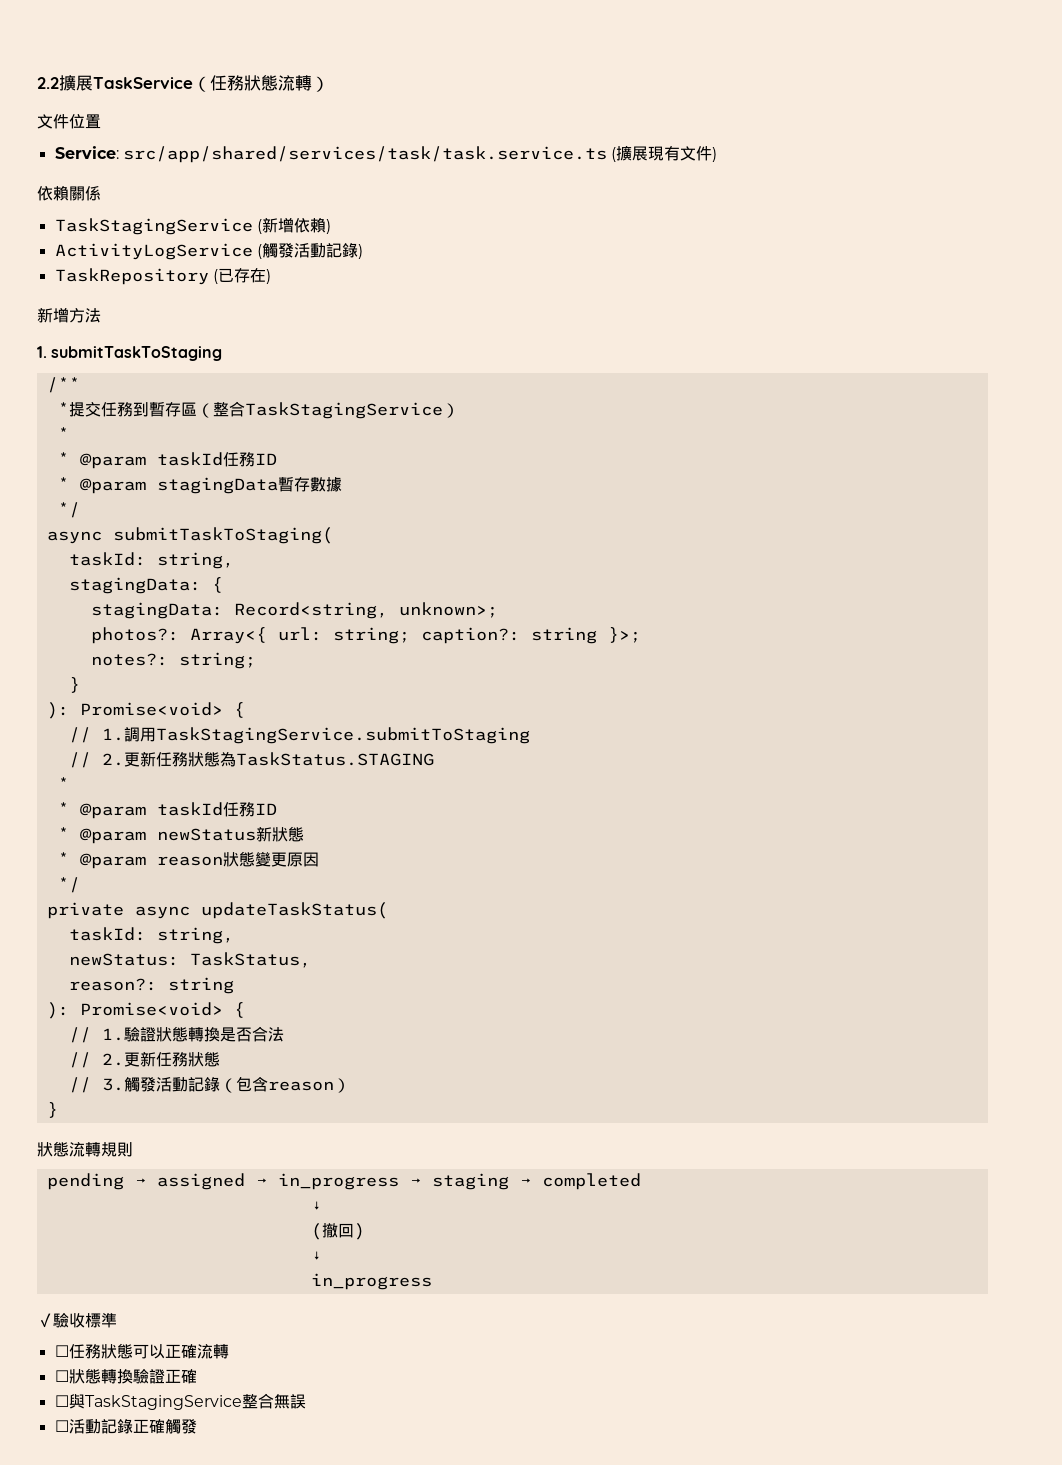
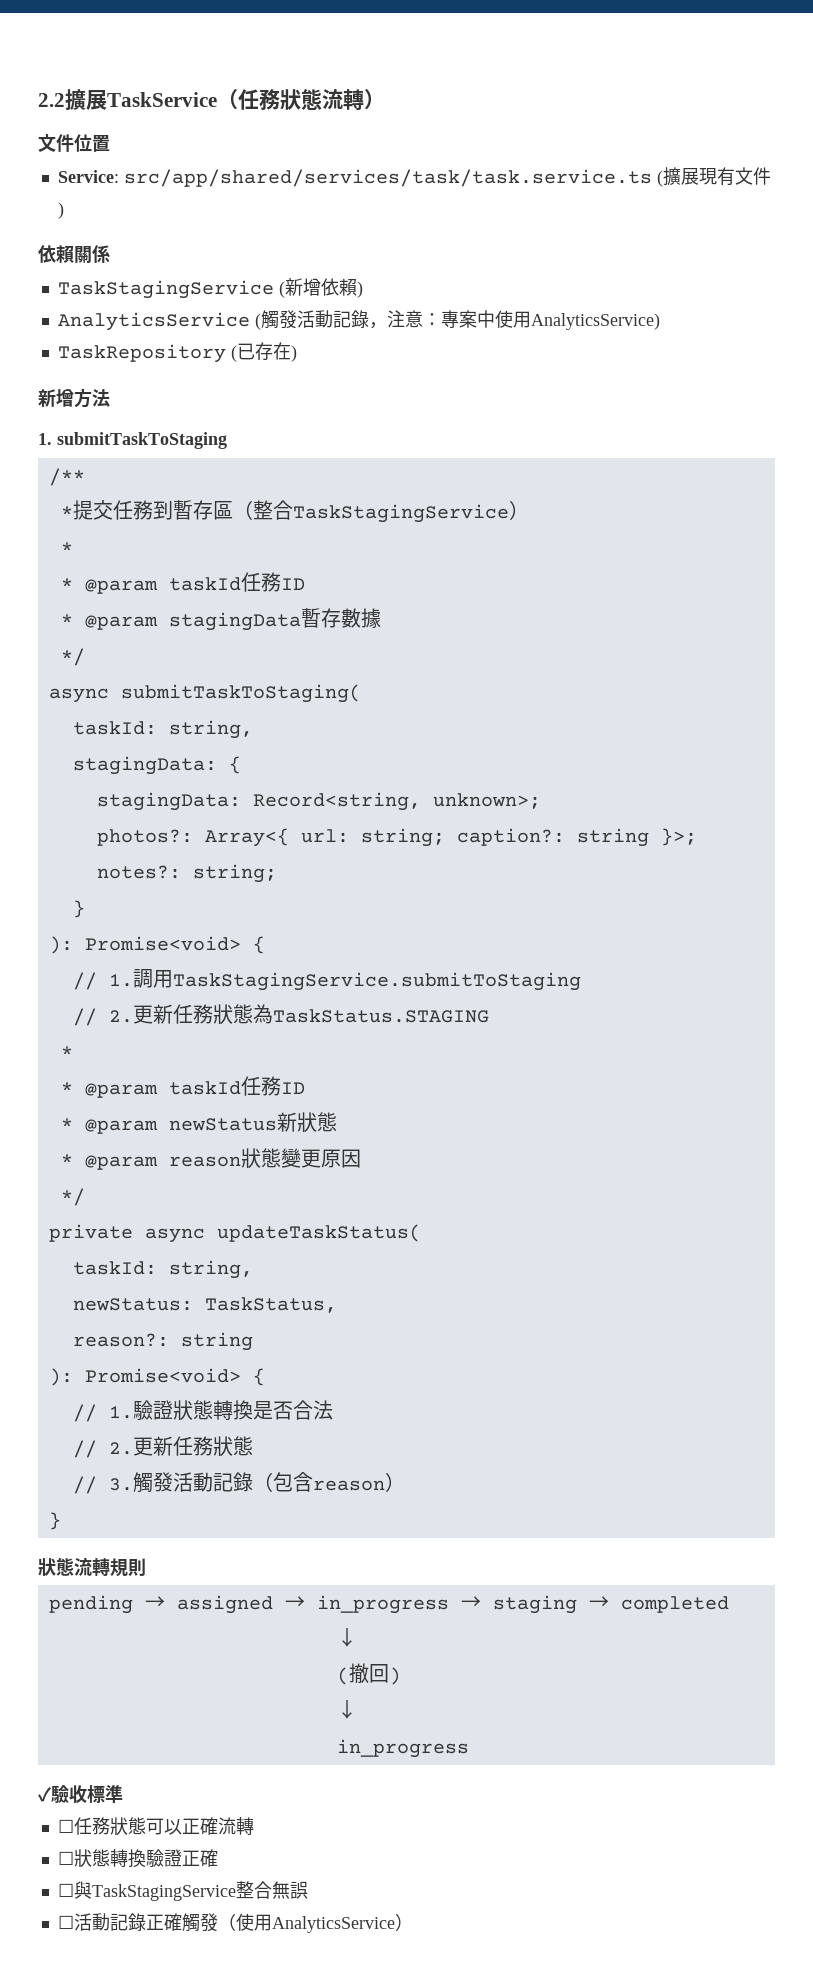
- ActivityLogService (觸發活動記錄)
+ AnalyticsService (觸發活動記錄，注意：專案中使用AnalyticsService)
- ☐活動記錄正確觸發
+ ☐活動記錄正確觸發（使用AnalyticsService）

